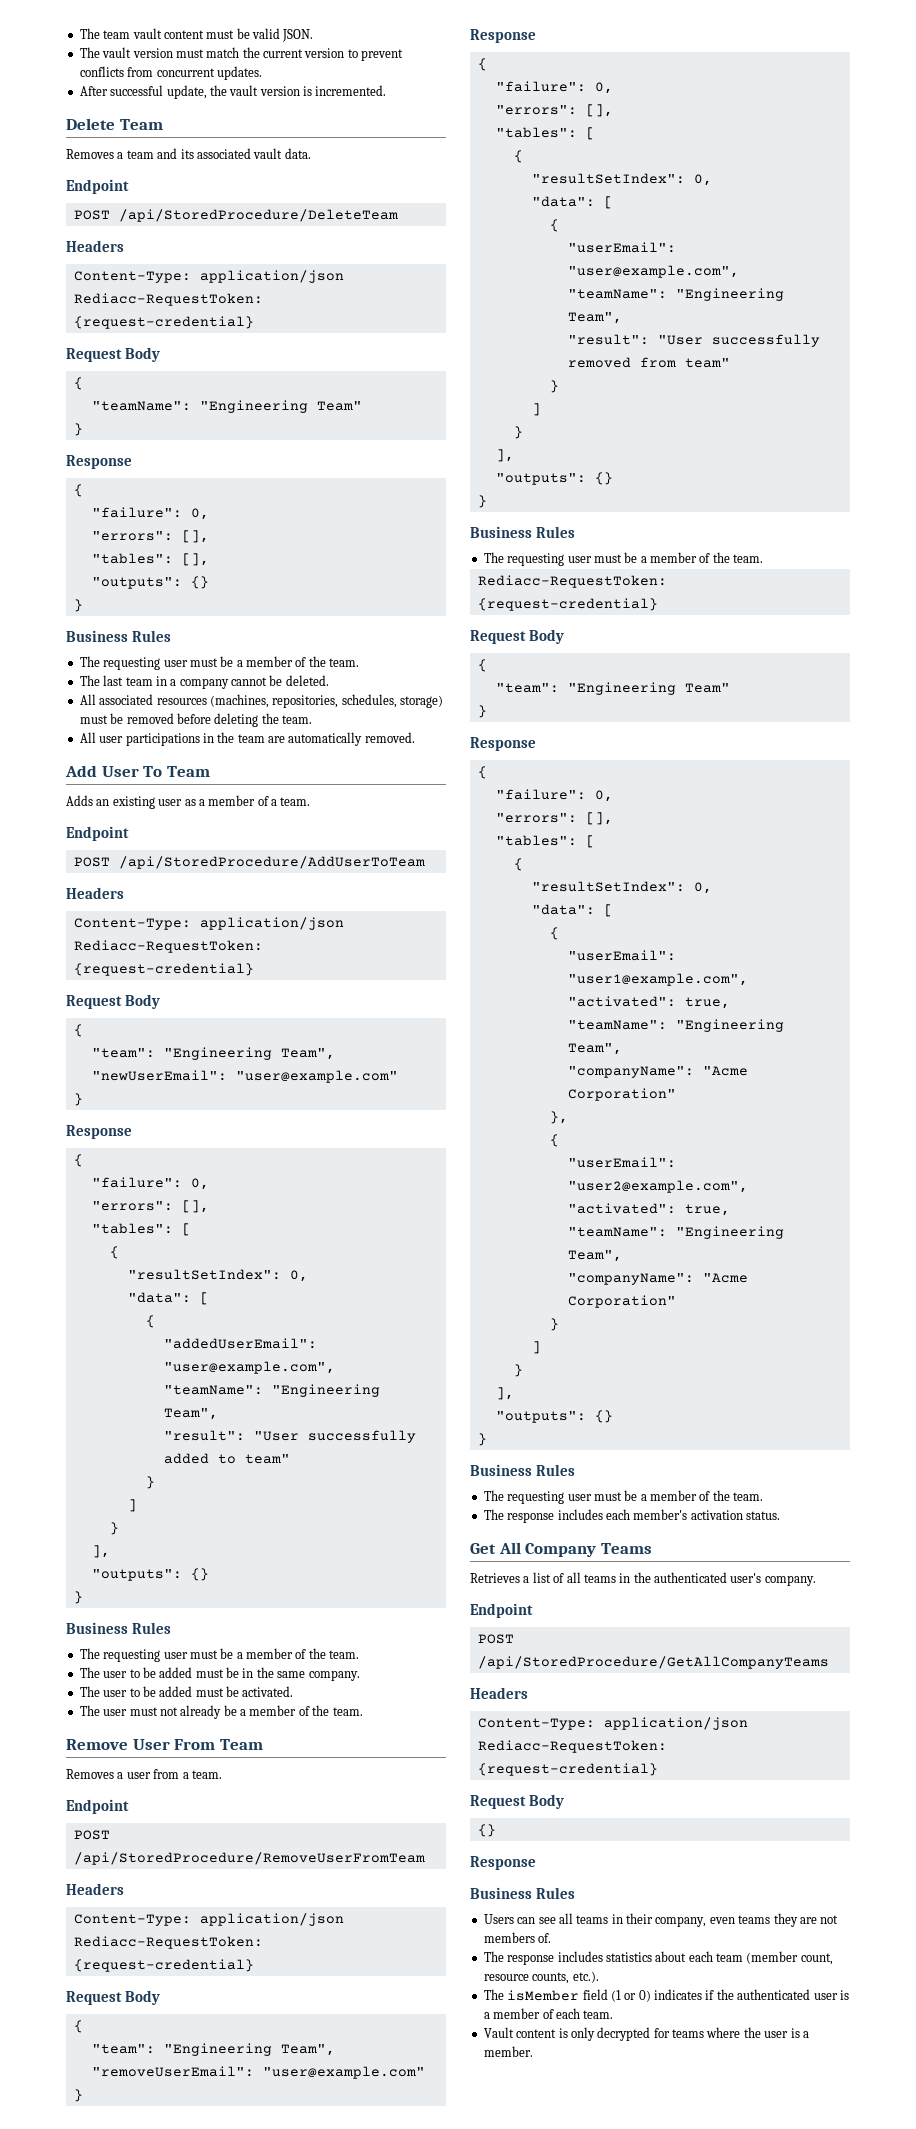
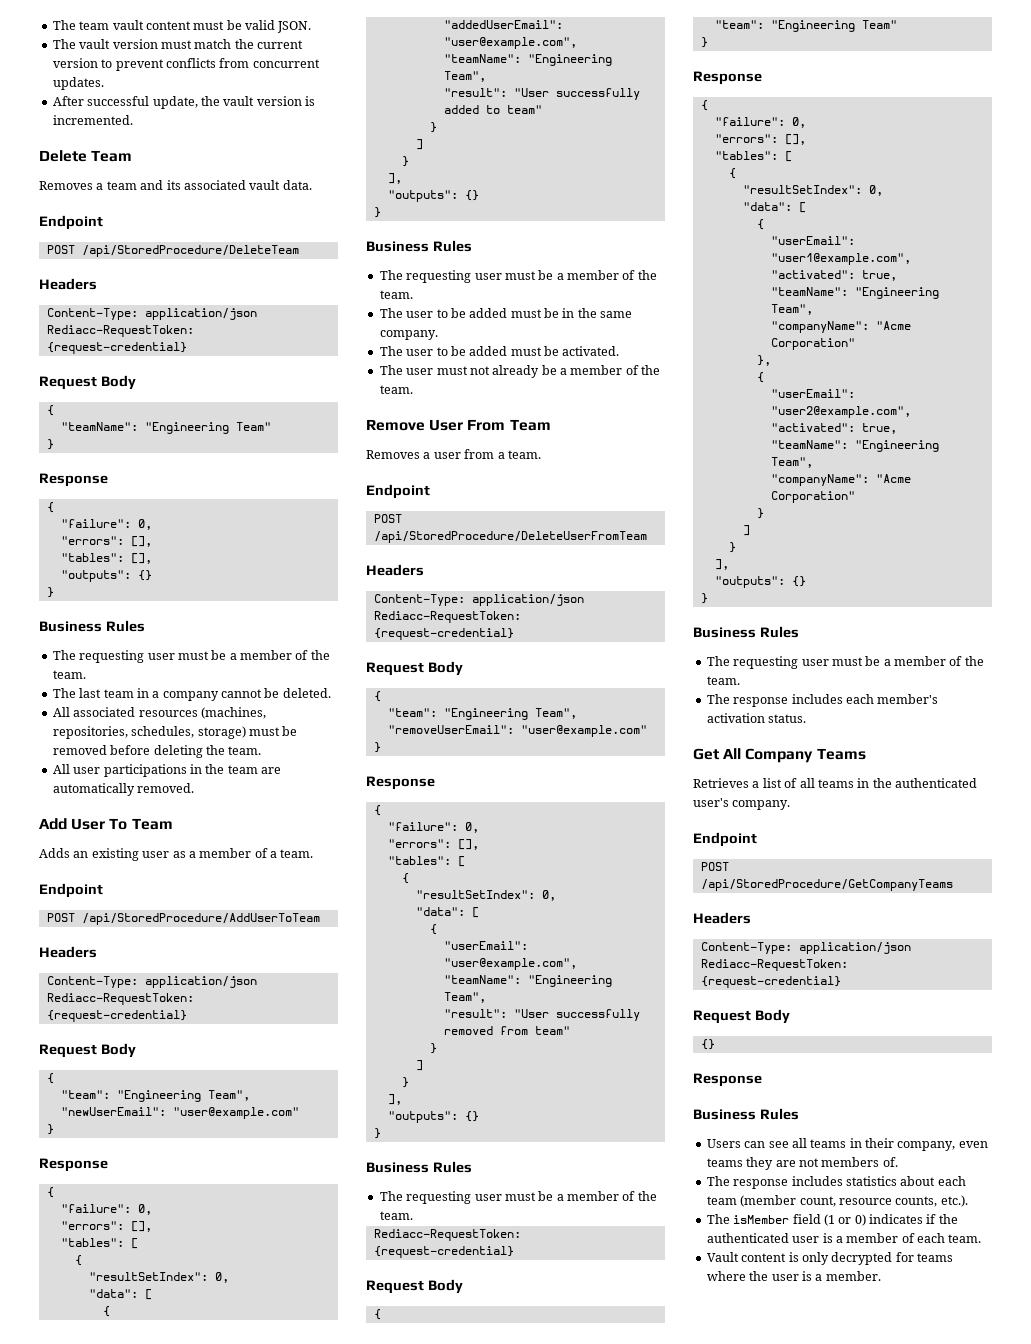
- POST /api/StoredProcedure/RemoveUserFromTeam
+ POST /api/StoredProcedure/DeleteUserFromTeam
- POST /api/StoredProcedure/GetAllCompanyTeams
+ POST /api/StoredProcedure/GetCompanyTeams

